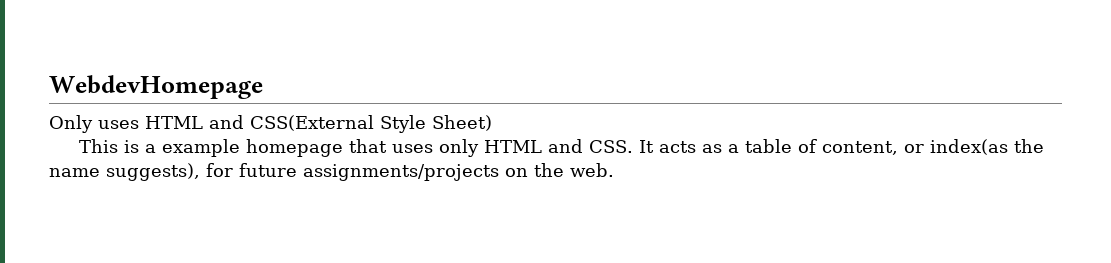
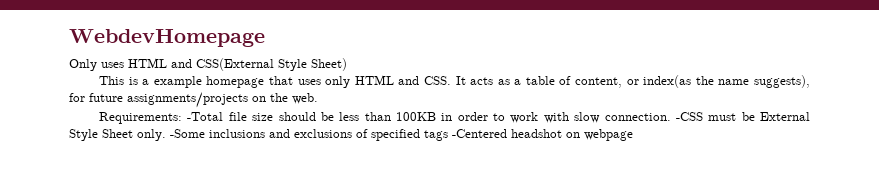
+ Requirements: -Total file size should be less than 100KB in order to work with slow connection. -CSS must be External Style Sheet only. -Some inclusions and exclusions of specified tags -Centered headshot on webpage

